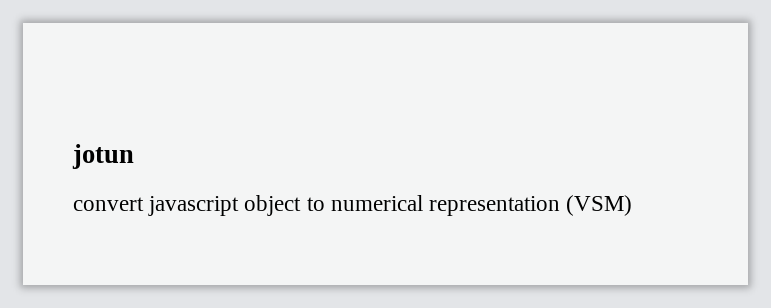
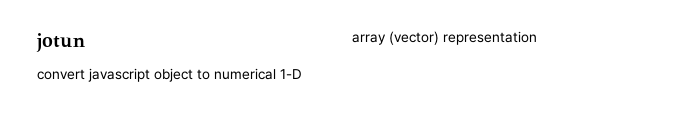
- convert javascript object to numerical representation (VSM)
+ convert javascript object to numerical 1-D array (vector) representation

